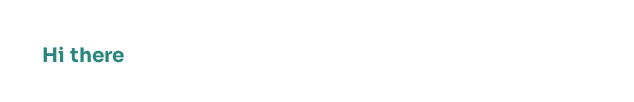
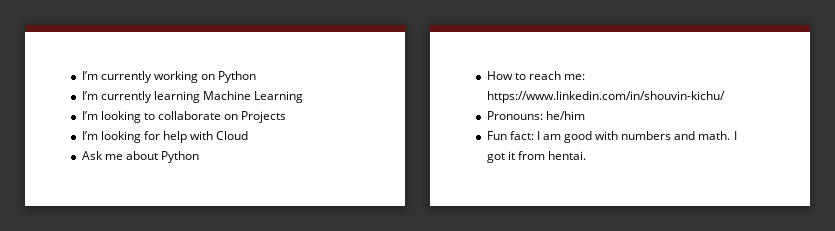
- Hi there
+ I’m currently working on Python
+ I’m currently learning Machine Learning
+ I’m looking to collaborate on Projects
+ I’m looking for help with Cloud
+ Ask me about Python
+ How to reach me: https://www.linkedin.com/in/shouvin-kichu/
+ Pronouns: he/him
+ Fun fact: I am good with numbers and math. I got it from hentai.

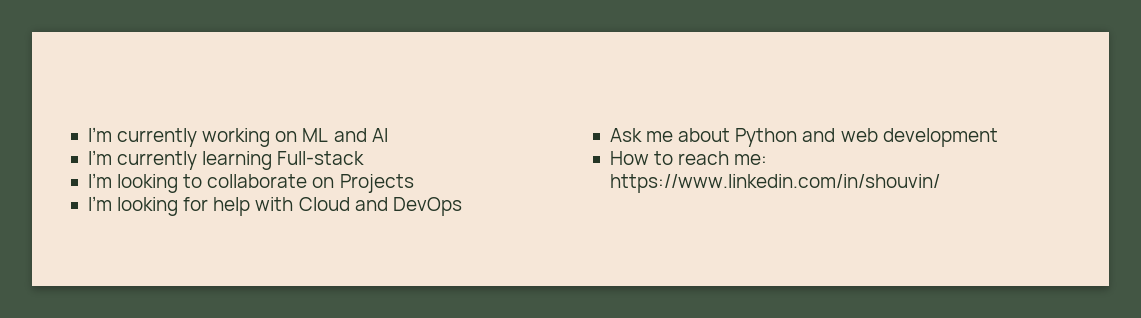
- I’m currently working on Python
+ I’m currently working on ML and AI
- I’m currently learning Machine Learning
+ I’m currently learning Full-stack
- I’m looking for help with Cloud
+ I’m looking for help with Cloud and DevOps
- Ask me about Python
+ Ask me about Python and web development
- How to reach me: https://www.linkedin.com/in/shouvin-kichu/
- Pronouns: he/him
- Fun fact: I am good with numbers and math. I got it from hentai.
+ How to reach me: https://www.linkedin.com/in/shouvin/

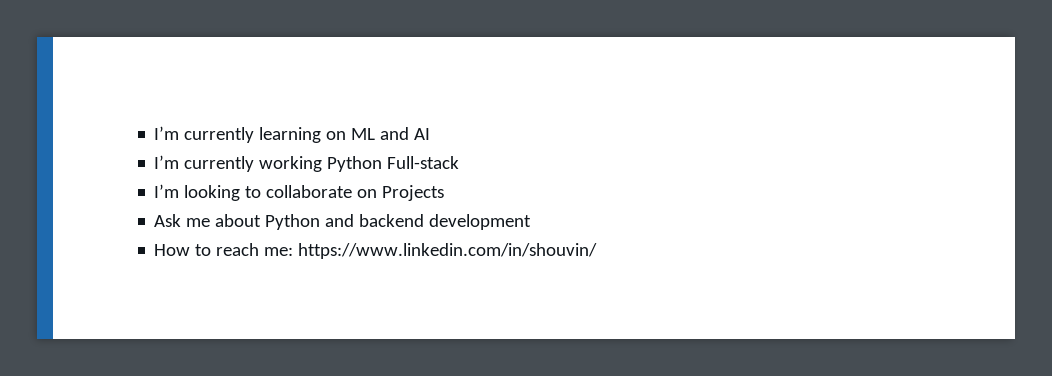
- I’m currently working on ML and AI
+ I’m currently learning on ML and AI
- I’m currently learning Full-stack
+ I’m currently working Python Full-stack
- I’m looking for help with Cloud and DevOps
- Ask me about Python and web development
+ Ask me about Python and backend development

